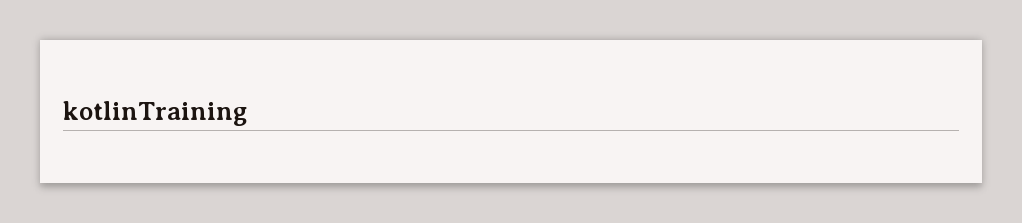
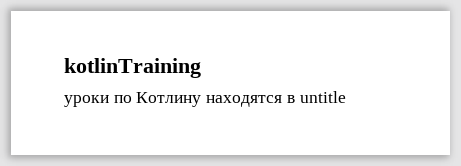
+ уроки по Котлину находятся в untitle

